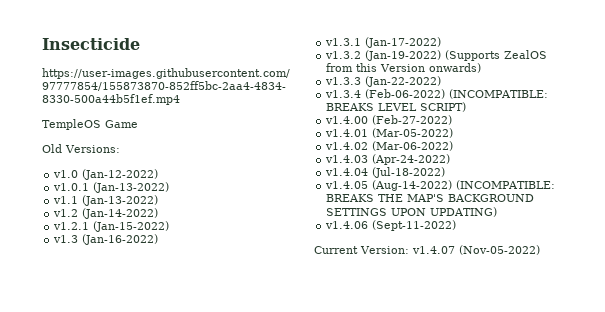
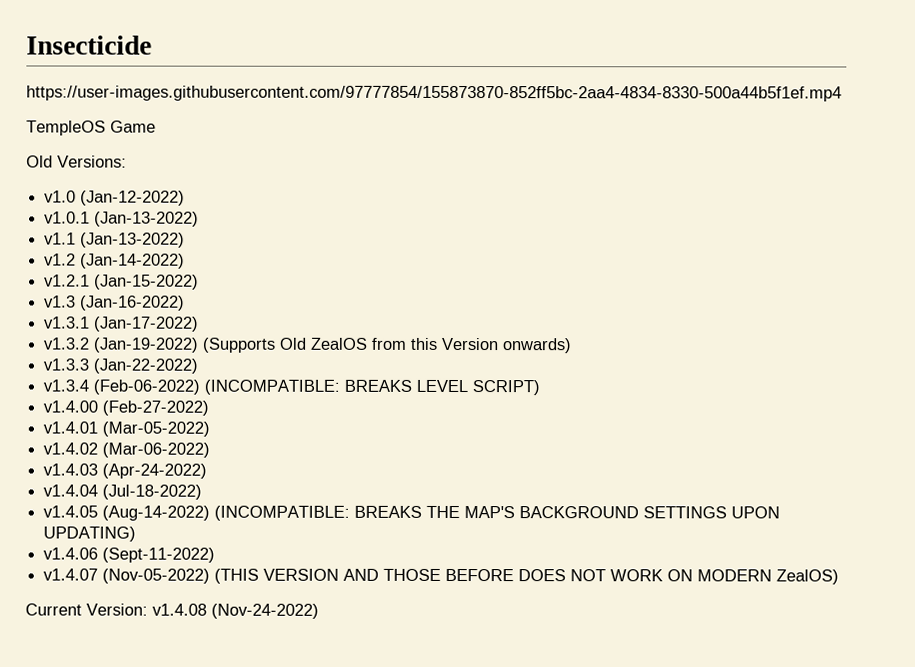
- v1.3.2 (Jan-19-2022) (Supports ZealOS from this Version onwards)
+ v1.3.2 (Jan-19-2022) (Supports Old ZealOS from this Version onwards)
+ v1.4.07 (Nov-05-2022) (THIS VERSION AND THOSE BEFORE DOES NOT WORK ON MODERN ZealOS)
- Current Version: v1.4.07 (Nov-05-2022)
+ Current Version: v1.4.08 (Nov-24-2022)

